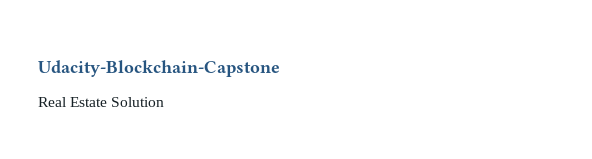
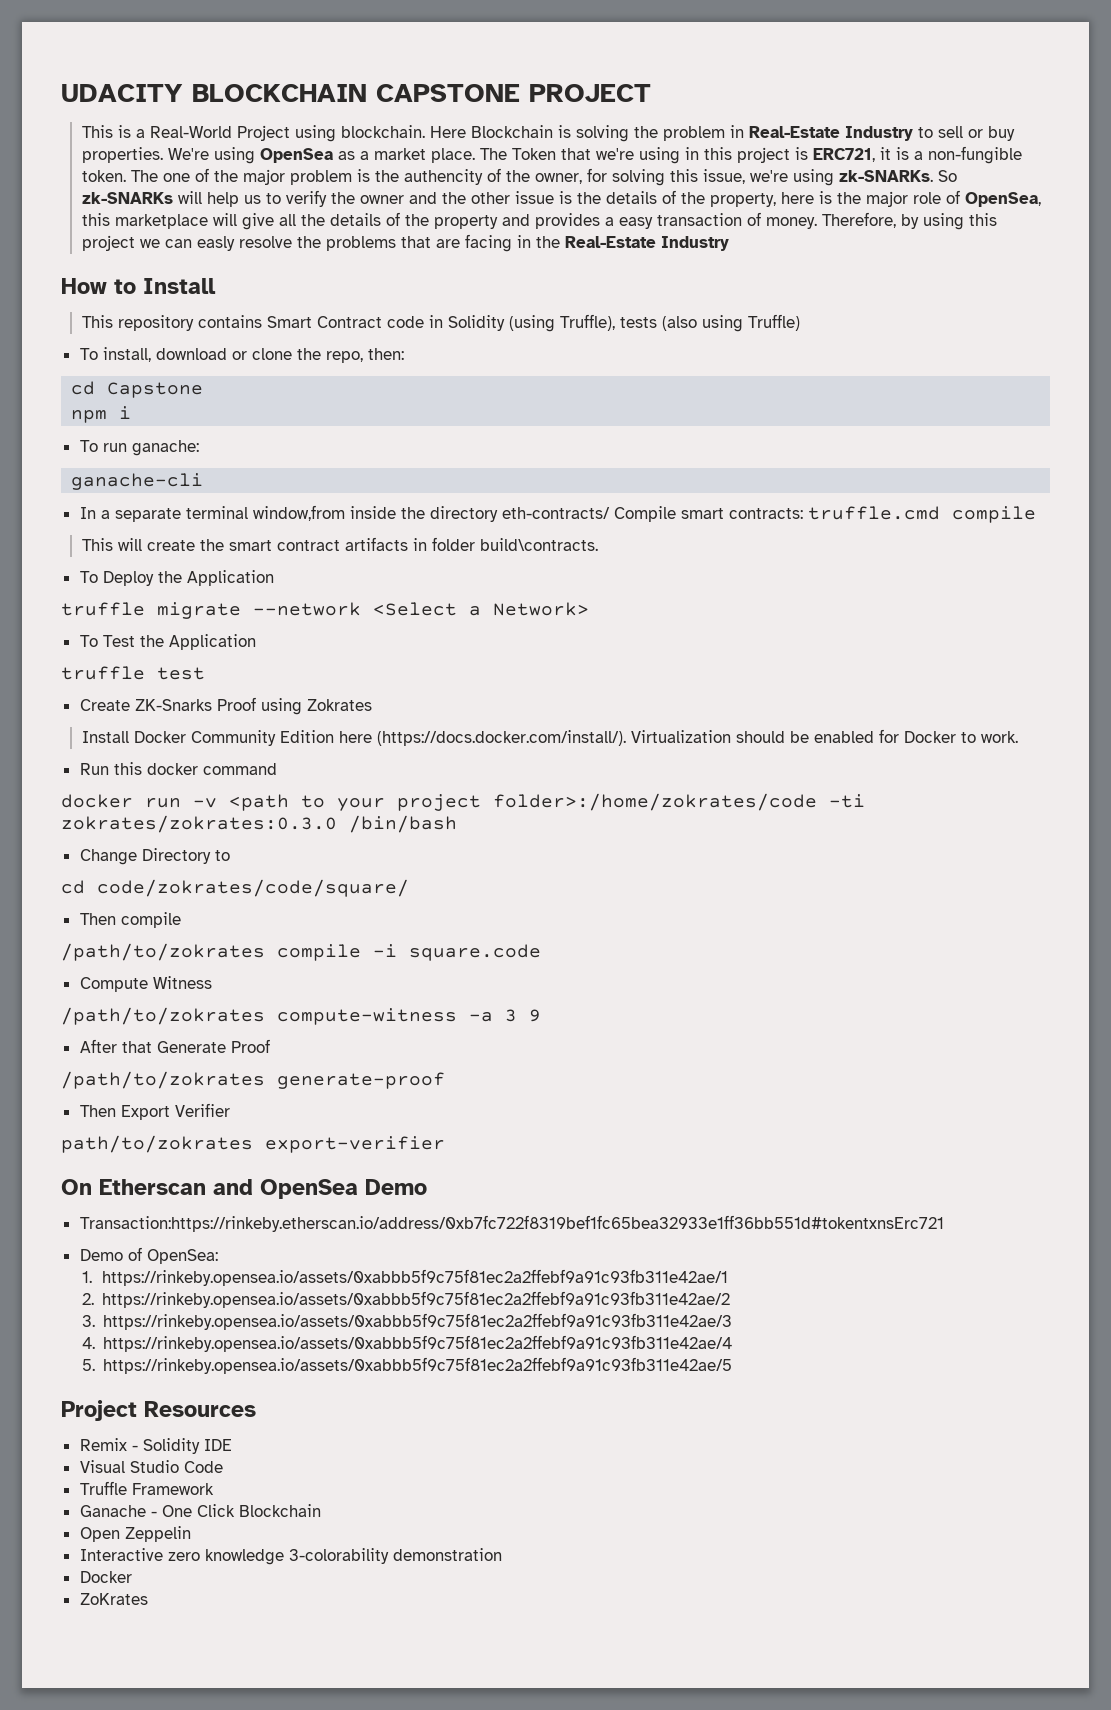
- Udacity-Blockchain-Capstone
- Real Estate Solution
+ UDACITY BLOCKCHAIN CAPSTONE PROJECT
+ This is a Real-World Project using blockchain. Here Blockchain is solving the problem in Real-Estate Industry to sell or buy properties. We're using OpenSea as a market place. The Token that we're using in this project is ERC721, it is a non-fungible token. The one of the major problem is the authencity of the owner, for solving this issue, we're using zk-SNARKs. So zk-SNARKs will help us to verify the owner and the other issue is the details of the property, here is the major role of OpenSea, this marketplace will give all the details of the property and provides a easy transaction of money. Therefore, by using this project we can easly resolve the problems that are facing in the Real-Estate Industry
+ How to Install
+ This repository contains Smart Contract code in Solidity (using Truffle), tests (also using Truffle)
+ To install, download or clone the repo, then:
+ cd Capstone
+ npm i
+ To run ganache:
+ ganache-cli
+ In a separate terminal window,from inside the directory eth-contracts/ Compile smart contracts: truffle.cmd compile
+ This will create the smart contract artifacts in folder build\contracts.
+ To Deploy the Application
+ truffle migrate --network <Select a Network>
+ To Test the Application
+ truffle test
+ Create ZK-Snarks Proof using Zokrates
+ Install Docker Community Edition here (https://docs.docker.com/install/). Virtualization should be enabled for Docker to work.
+ Run this docker command
+ docker run -v <path to your project folder>:/home/zokrates/code -ti zokrates/zokrates:0.3.0 /bin/bash
+ Change Directory to
+ cd code/zokrates/code/square/
+ Then compile
+ /path/to/zokrates compile -i square.code
+ Compute Witness
+ /path/to/zokrates compute-witness -a 3 9
+ After that Generate Proof
+ /path/to/zokrates generate-proof
+ Then Export Verifier
+ path/to/zokrates export-verifier
+ On Etherscan and OpenSea Demo
+ Transaction:https://rinkeby.etherscan.io/address/0xb7fc722f8319bef1fc65bea32933e1ff36bb551d#tokentxnsErc721
+ Demo of OpenSea:
+ 1. https://rinkeby.opensea.io/assets/0xabbb5f9c75f81ec2a2ffebf9a91c93fb311e42ae/1
+ 2. https://rinkeby.opensea.io/assets/0xabbb5f9c75f81ec2a2ffebf9a91c93fb311e42ae/2
+ 3. https://rinkeby.opensea.io/assets/0xabbb5f9c75f81ec2a2ffebf9a91c93fb311e42ae/3
+ 4. https://rinkeby.opensea.io/assets/0xabbb5f9c75f81ec2a2ffebf9a91c93fb311e42ae/4
+ 5. https://rinkeby.opensea.io/assets/0xabbb5f9c75f81ec2a2ffebf9a91c93fb311e42ae/5
+ Project Resources
+ Remix - Solidity IDE
+ Visual Studio Code
+ Truffle Framework
+ Ganache - One Click Blockchain
+ Open Zeppelin
+ Interactive zero knowledge 3-colorability demonstration
+ Docker
+ ZoKrates

